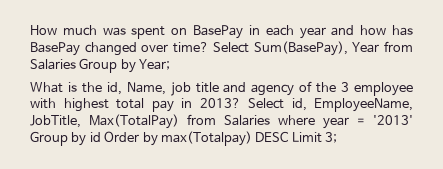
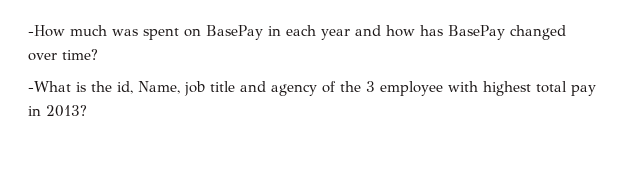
- How much was spent on BasePay in each year and how has BasePay changed over time? Select Sum(BasePay), Year from Salaries Group by Year;
- What is the id, Name, job title and agency of the 3 employee with highest total pay in 2013? Select id, EmployeeName, JobTitle, Max(TotalPay) from Salaries where year = '2013' Group by id Order by max(Totalpay) DESC Limit 3;
+ -How much was spent on BasePay in each year and how has BasePay changed over time?
+ -What is the id, Name, job title and agency of the 3 employee with highest total pay in 2013?

